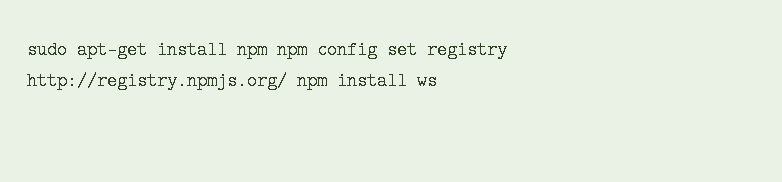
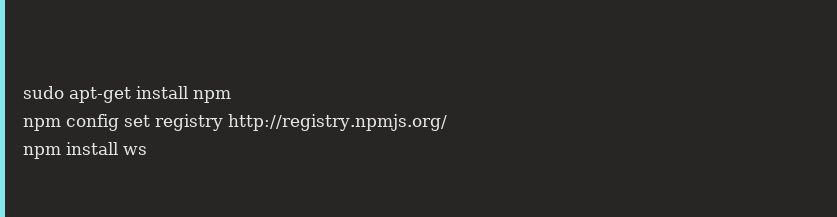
- sudo apt-get install npm npm config set registry http://registry.npmjs.org/ npm install ws
+ sudo apt-get install npm
+ npm config set registry http://registry.npmjs.org/
+ npm install ws

